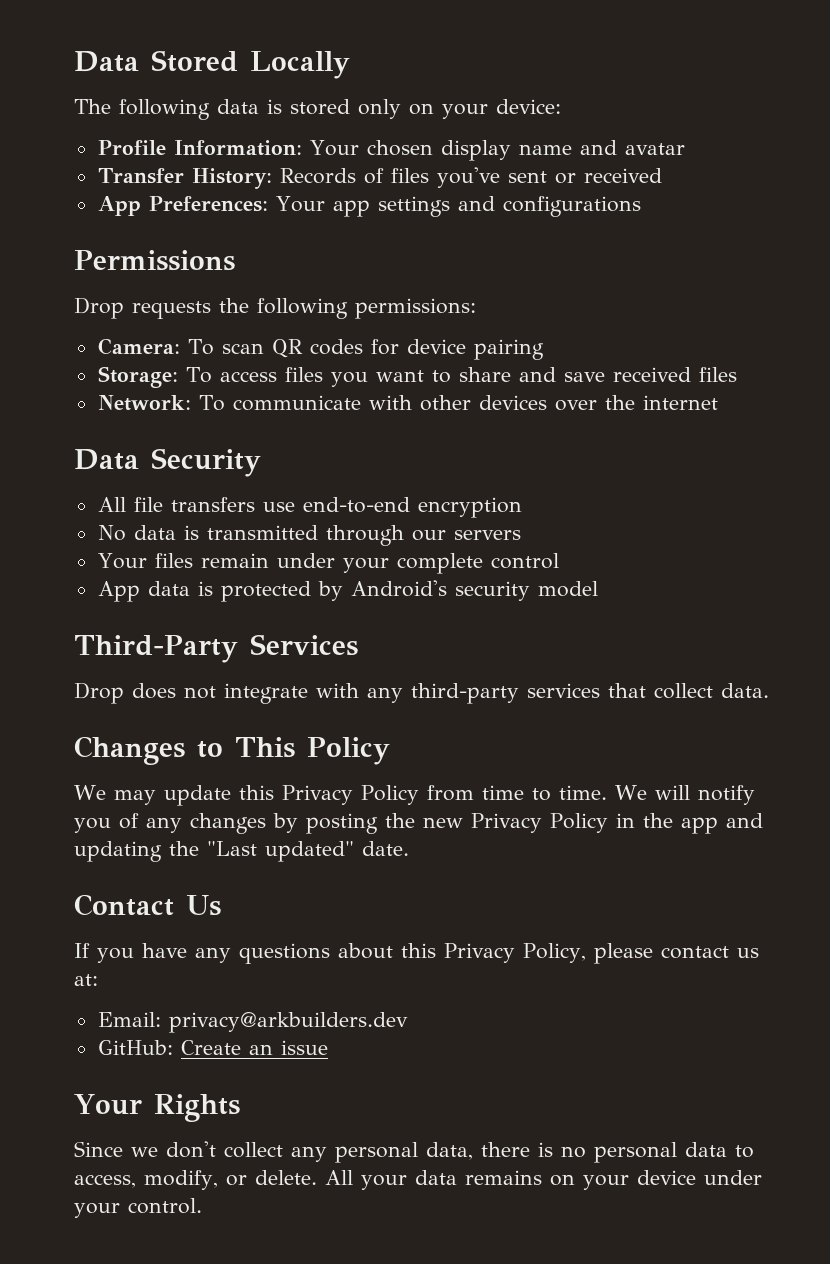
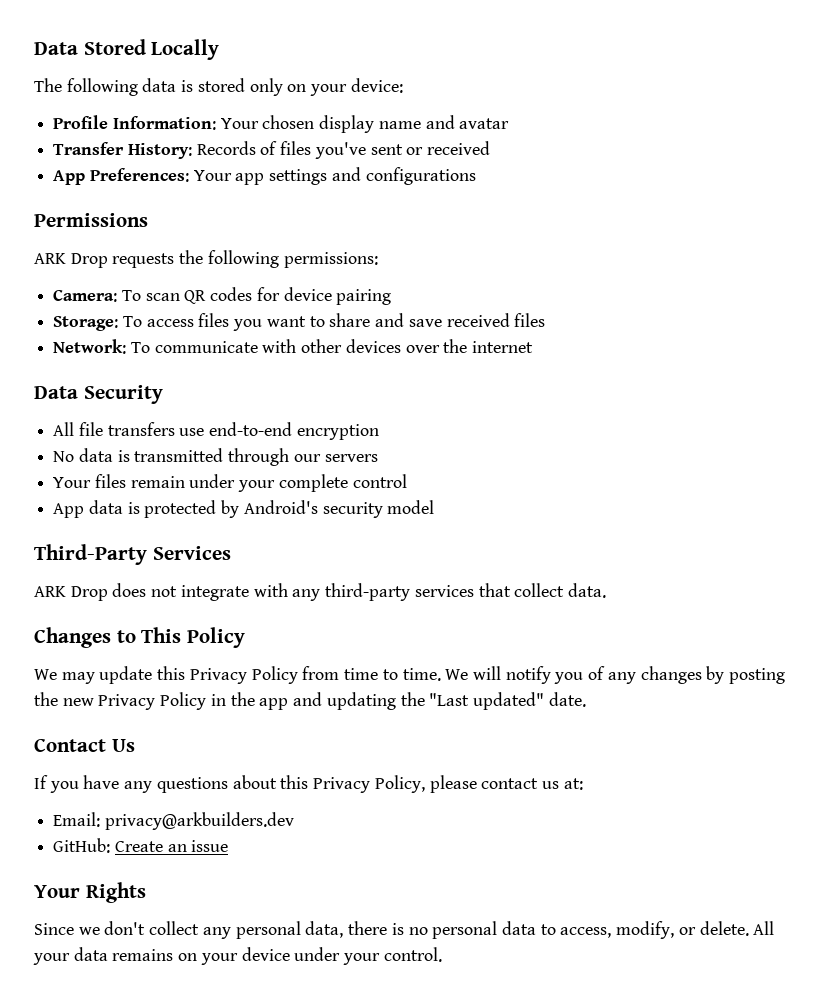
- Drop requests the following permissions:
+ ARK Drop requests the following permissions:
- Drop does not integrate with any third-party services that collect data.
+ ARK Drop does not integrate with any third-party services that collect data.

